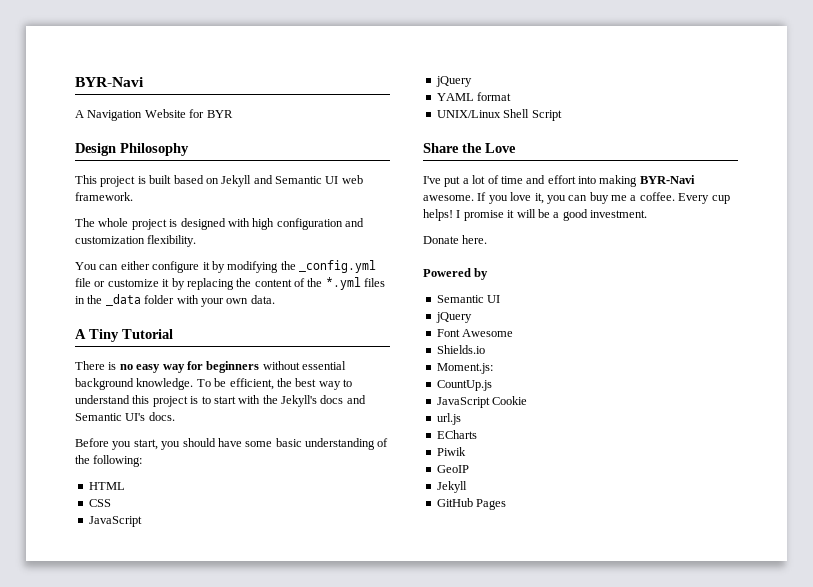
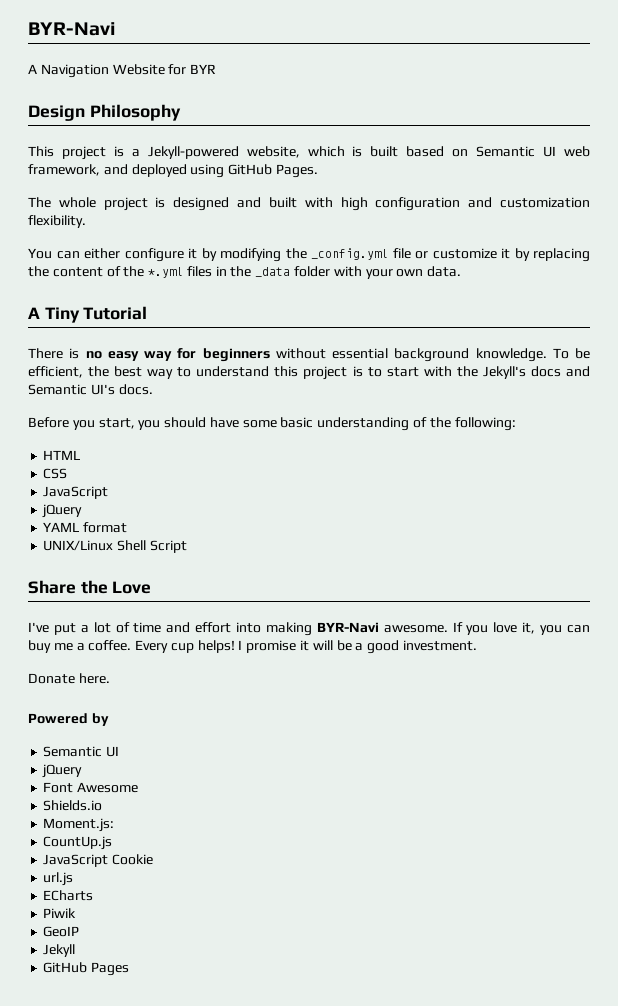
- This project is built based on Jekyll and Semantic UI web framework.
+ This project is a Jekyll-powered website, which is built based on Semantic UI web framework, and deployed using GitHub Pages.
- The whole project is designed with high configuration and customization flexibility.
+ The whole project is designed and built with high configuration and customization flexibility.

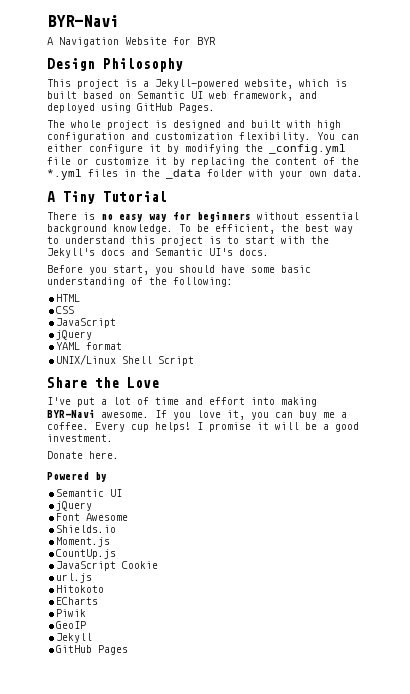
- The whole project is designed and built with high configuration and customization flexibility.
- You can either configure it by modifying the _config.yml file or customize it by replacing the content of the *.yml files in the _data folder with your own data.
+ The whole project is designed and built with high configuration and customization flexibility. You can either configure it by modifying the _config.yml file or customize it by replacing the content of the *.yml files in the _data folder with your own data.
- Moment.js:
+ Moment.js
+ Hitokoto

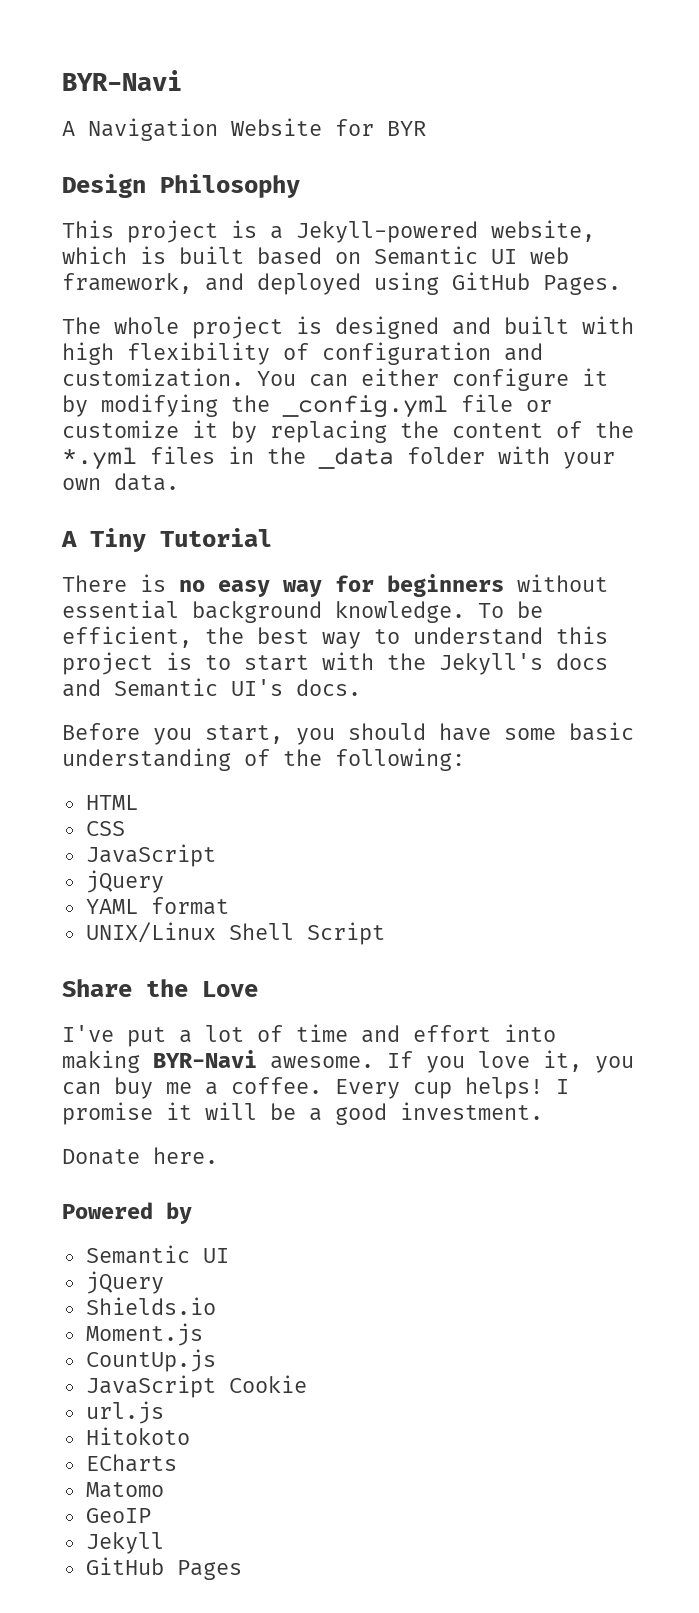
- The whole project is designed and built with high configuration and customization flexibility.
+ The whole project is designed and built with high flexibility of configuration and customization.
- Font Awesome
- Piwik
+ Matomo

